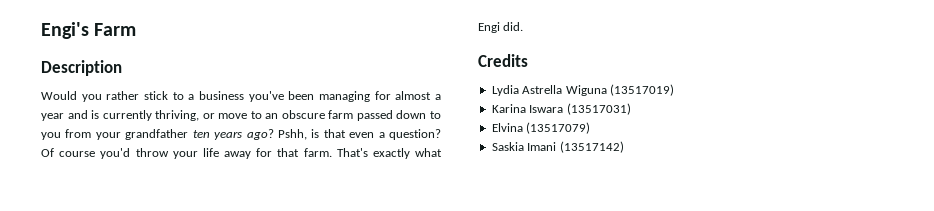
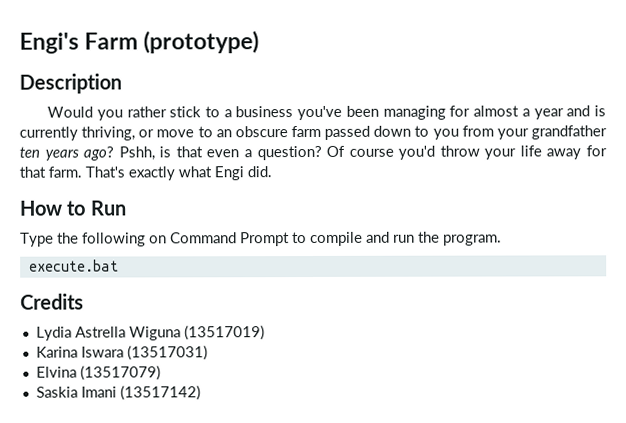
- Engi's Farm
+ Engi's Farm (prototype)
+ How to Run
+ Type the following on Command Prompt to compile and run the program.
+ execute.bat

